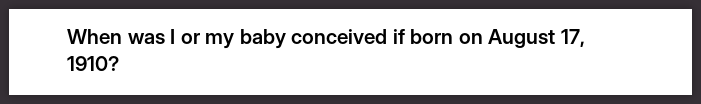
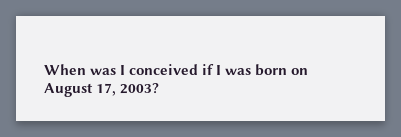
- When was I or my baby conceived if born on August 17, 1910?
+ When was I conceived if I was born on August 17, 2003?

